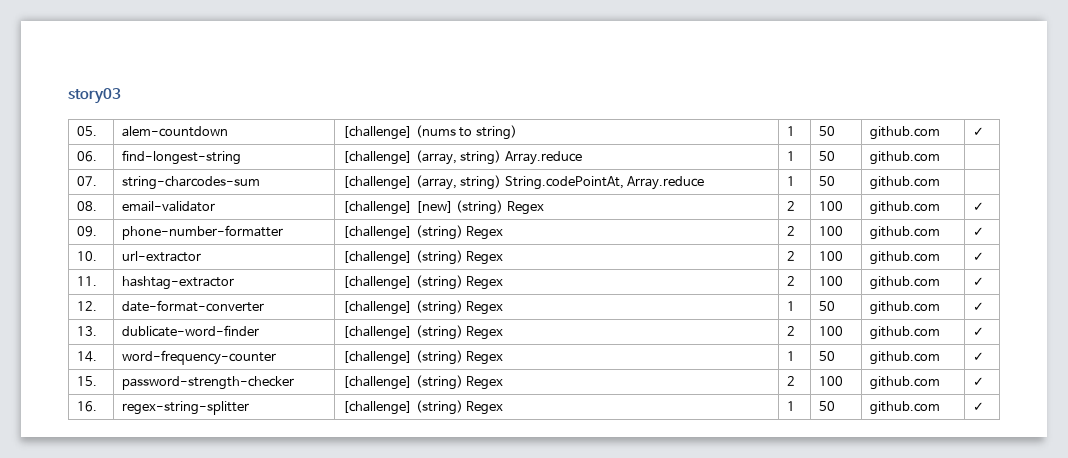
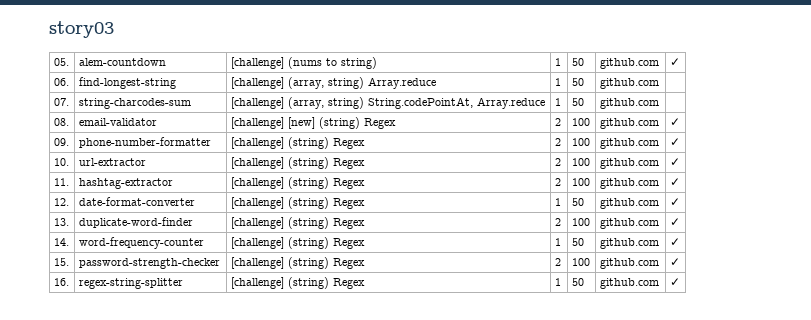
- 13. | dublicate-word-finder | [challenge] (string) Regex | 2 | 100 | github.com | ✓
+ 13. | duplicate-word-finder | [challenge] (string) Regex | 2 | 100 | github.com | ✓

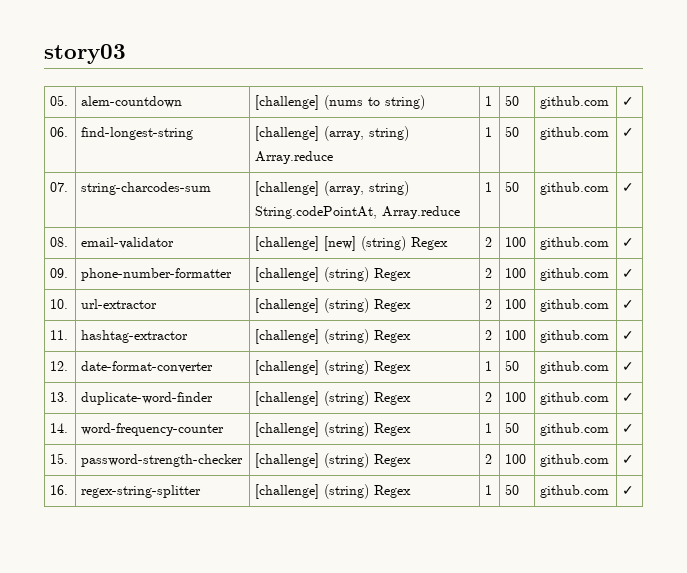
- 06. | find-longest-string | [challenge] (array, string) Array.reduce | 1 | 50 | github.com |
+ 06. | find-longest-string | [challenge] (array, string) Array.reduce | 1 | 50 | github.com | ✓
- 07. | string-charcodes-sum | [challenge] (array, string) String.codePointAt, Array.reduce | 1 | 50 | github.com |
+ 07. | string-charcodes-sum | [challenge] (array, string) String.codePointAt, Array.reduce | 1 | 50 | github.com | ✓

